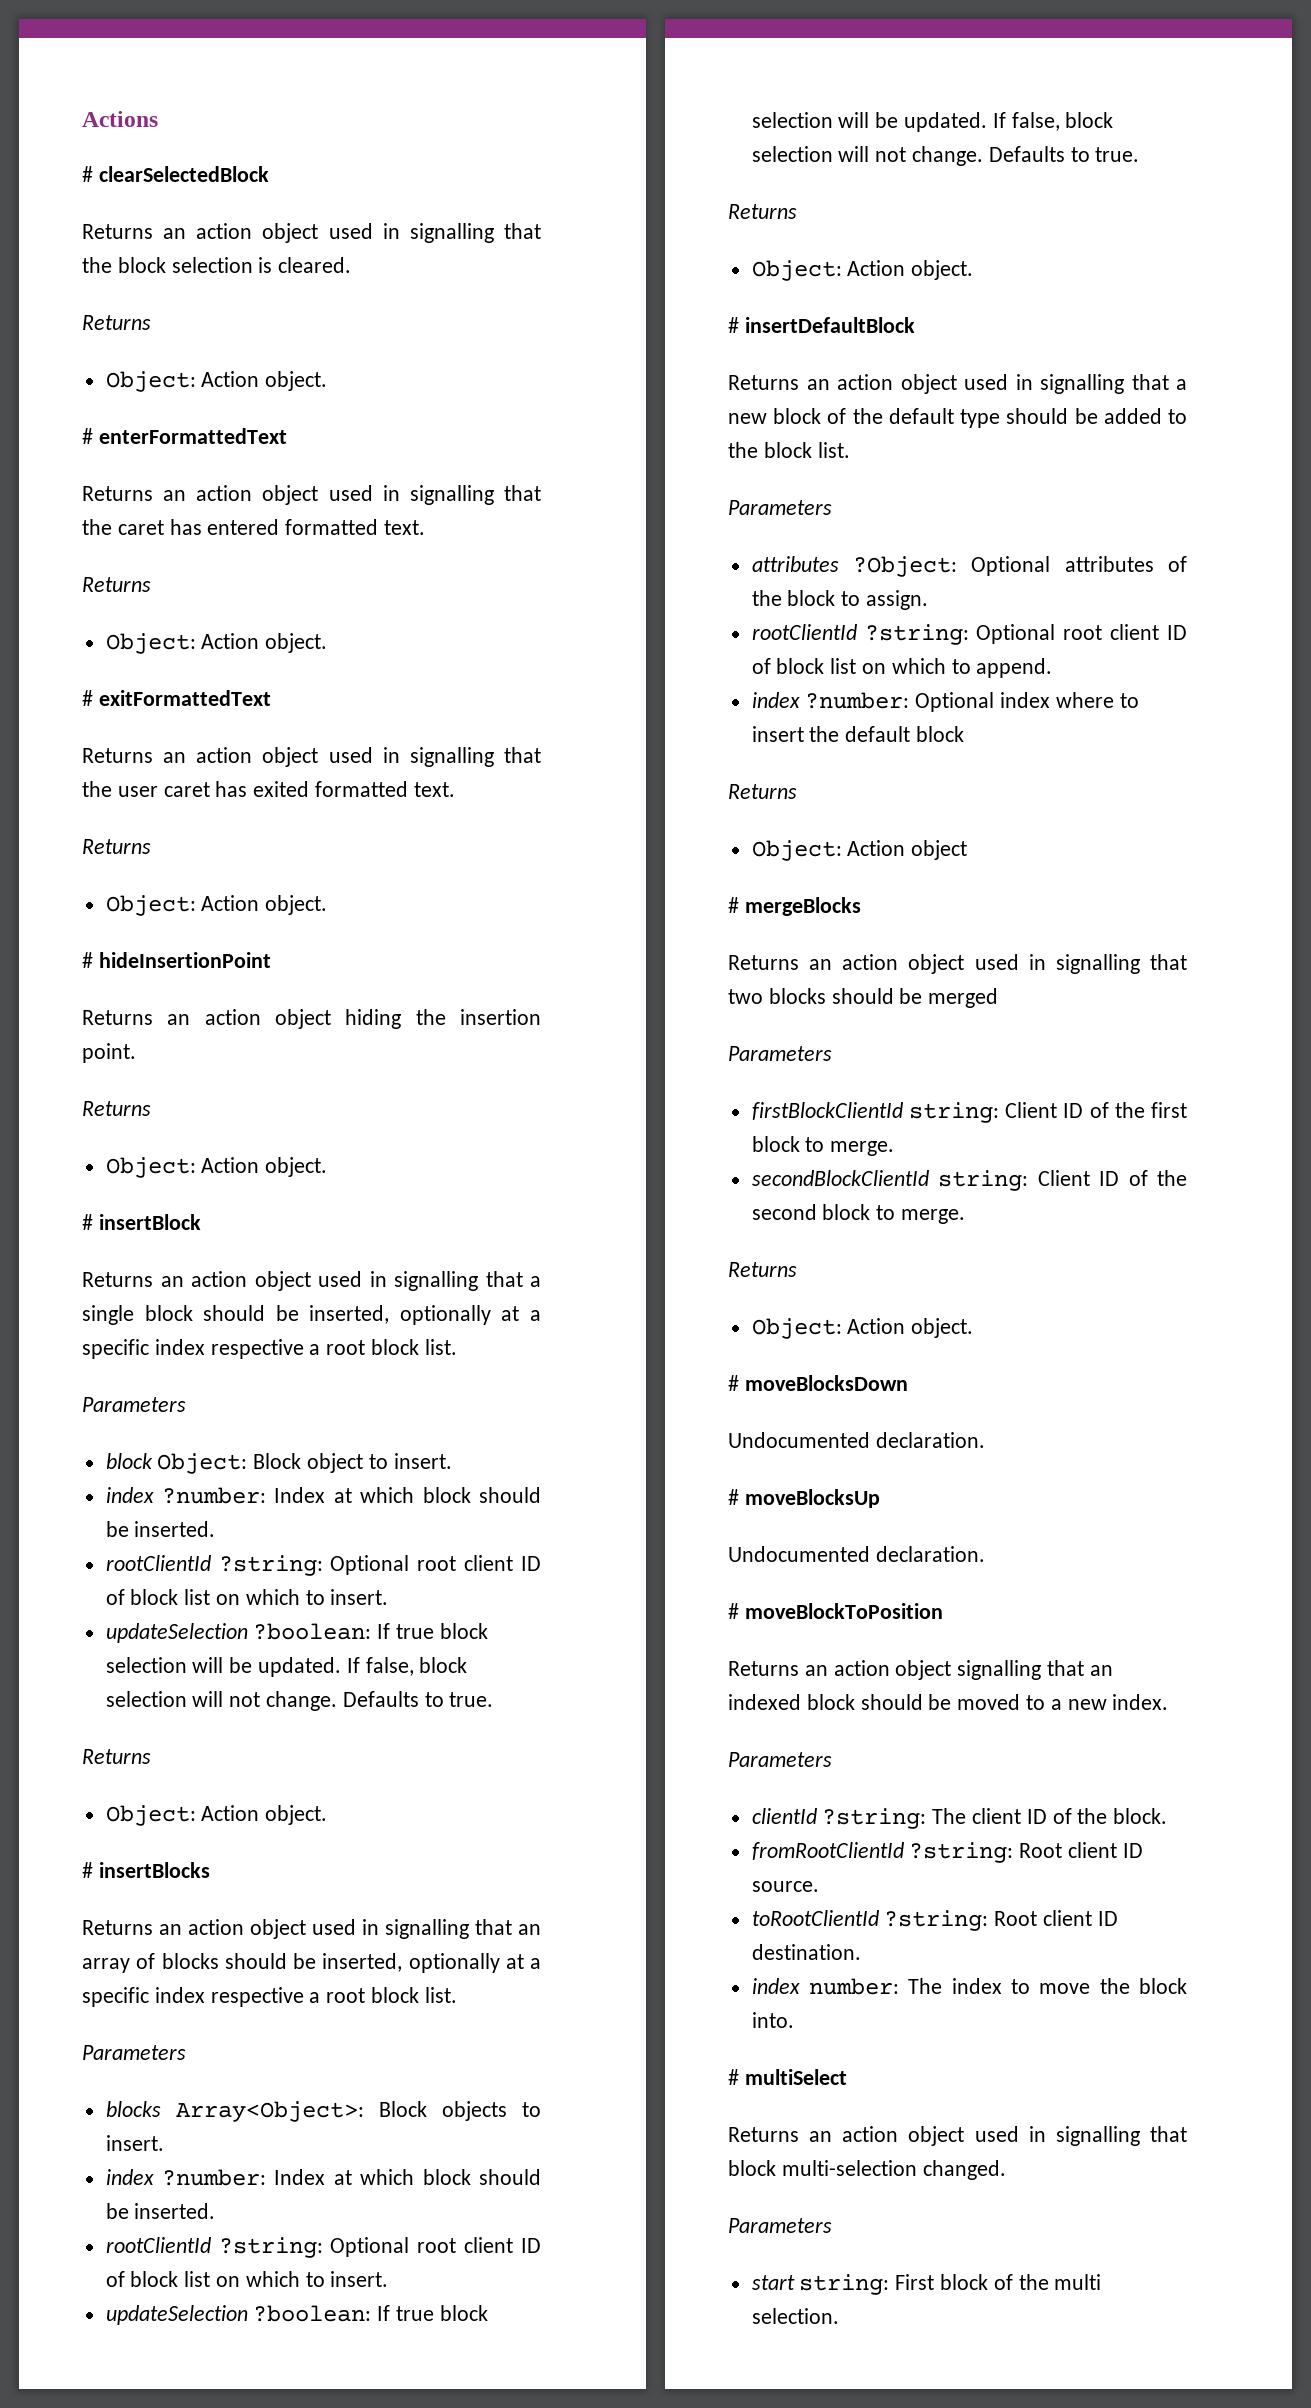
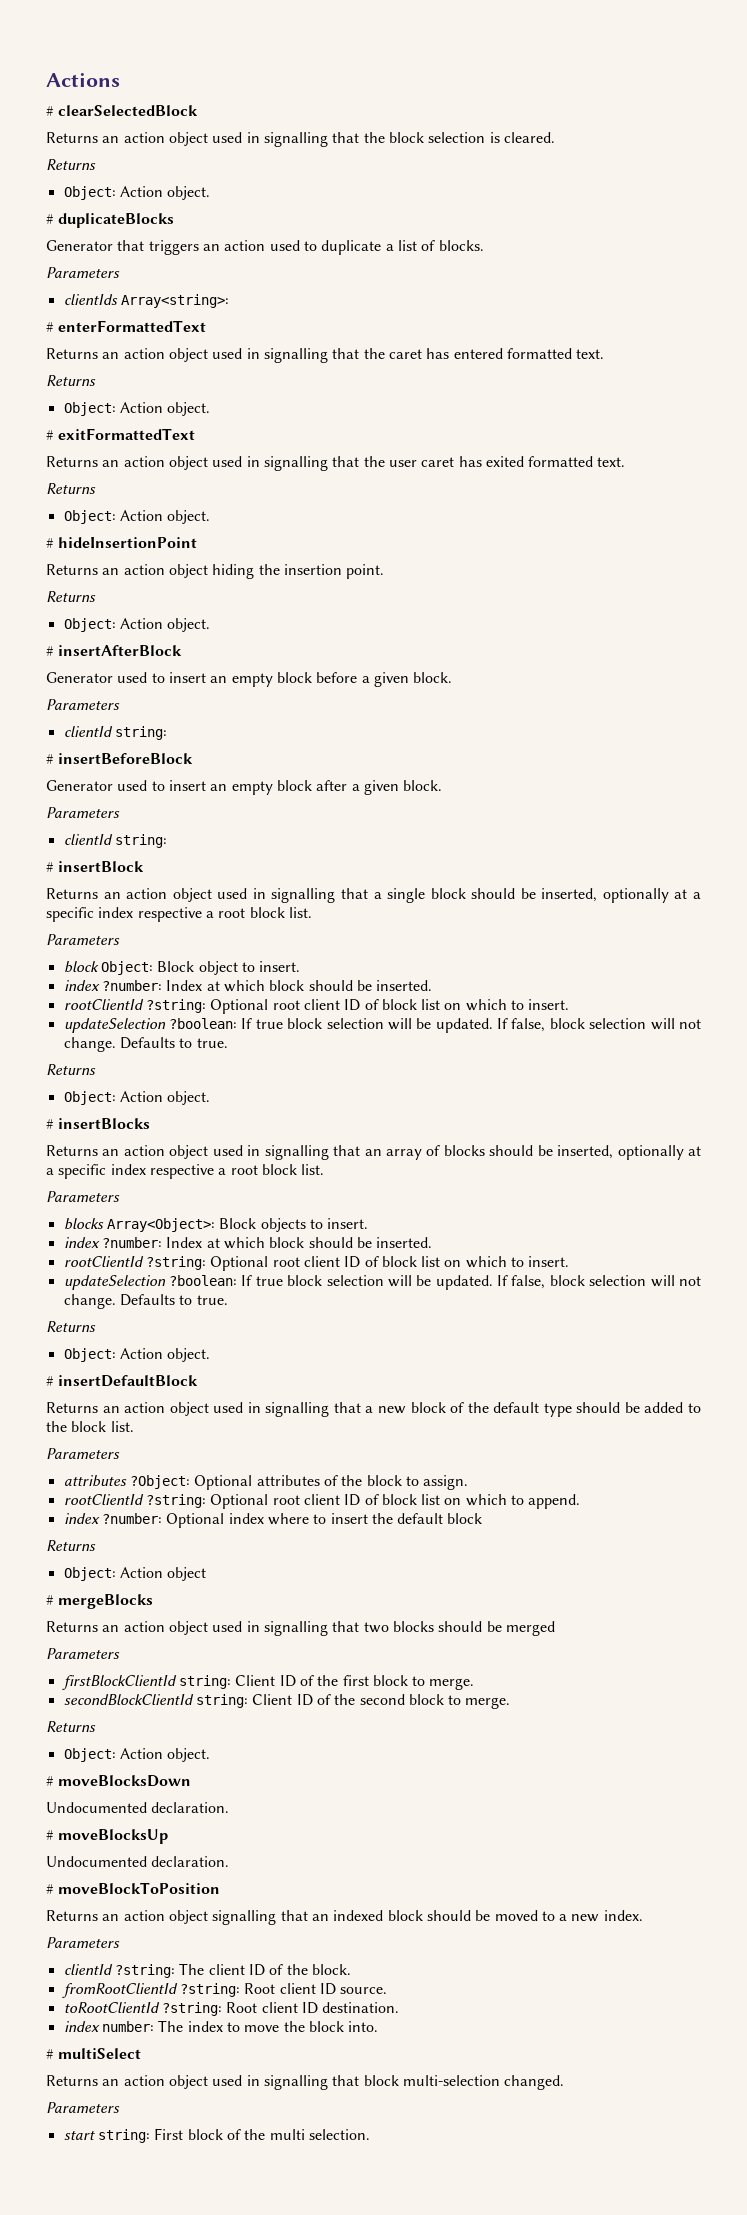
+ # duplicateBlocks
+ Generator that triggers an action used to duplicate a list of blocks.
+ Parameters
+ clientIds Array<string>:
+ # insertAfterBlock
+ Generator used to insert an empty block before a given block.
+ Parameters
+ clientId string:
+ # insertBeforeBlock
+ Generator used to insert an empty block after a given block.
+ Parameters
+ clientId string:

